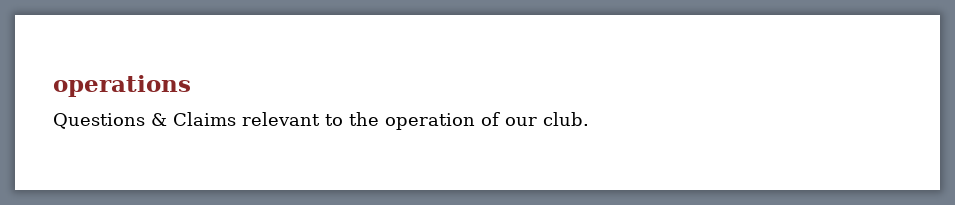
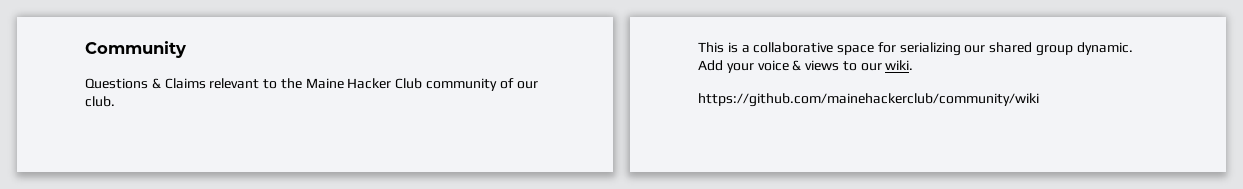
- operations
+ Community
- Questions & Claims relevant to the operation of our club.
+ Questions & Claims relevant to the Maine Hacker Club community of our club.
+ This is a collaborative space for serializing our shared group dynamic. Add your voice & views to our wiki.
+ https://github.com/mainehackerclub/community/wiki

